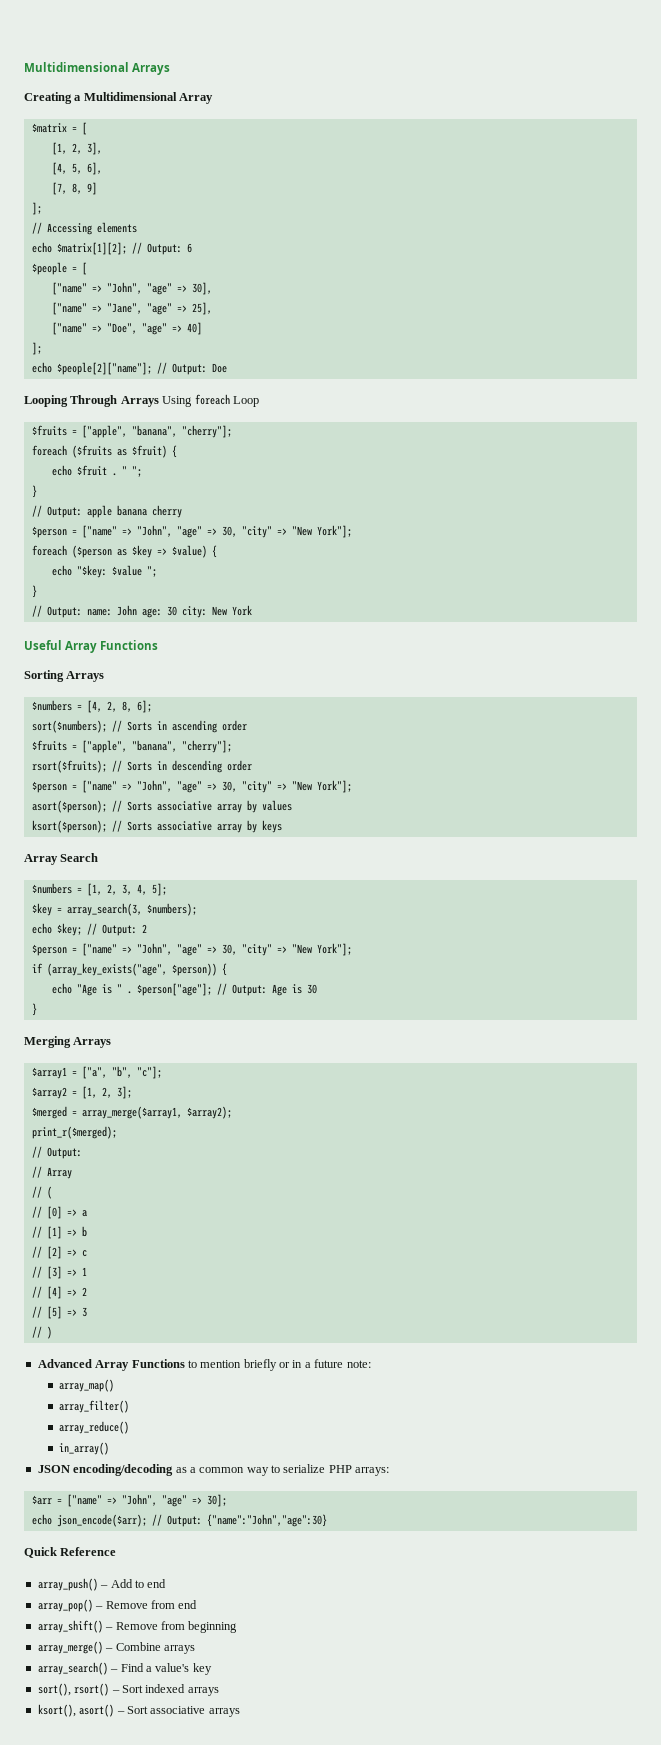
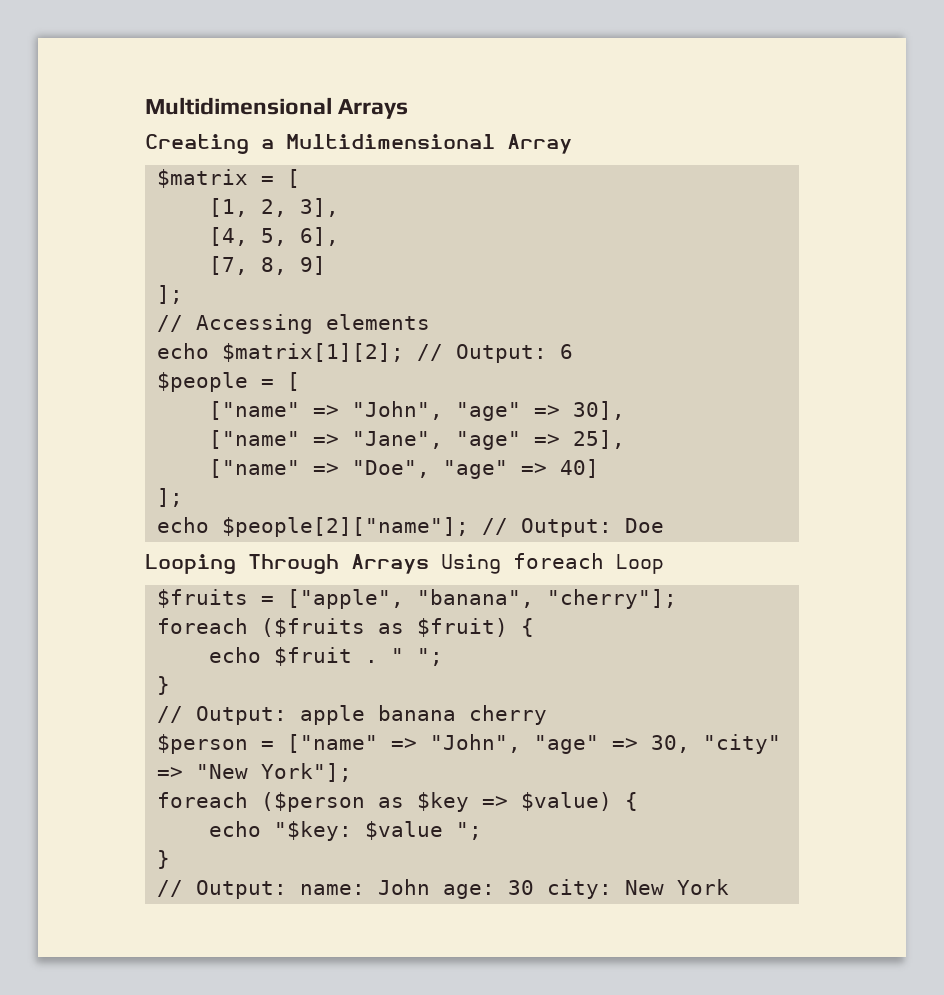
- Useful Array Functions
- Sorting Arrays
- $numbers = [4, 2, 8, 6];
- sort($numbers); // Sorts in ascending order
- $fruits = ["apple", "banana", "cherry"];
- rsort($fruits); // Sorts in descending order
- $person = ["name" => "John", "age" => 30, "city" => "New York"];
- asort($person); // Sorts associative array by values
- ksort($person); // Sorts associative array by keys
- Array Search
- $numbers = [1, 2, 3, 4, 5];
- $key = array_search(3, $numbers);
- echo $key; // Output: 2
- $person = ["name" => "John", "age" => 30, "city" => "New York"];
- if (array_key_exists("age", $person)) {
- echo "Age is " . $person["age"]; // Output: Age is 30
- }
- Merging Arrays
- $array1 = ["a", "b", "c"];
- $array2 = [1, 2, 3];
- $merged = array_merge($array1, $array2);
- print_r($merged);
- // Output:
- // Array
- // (
- // [0] => a
- // [1] => b
- // [2] => c
- // [3] => 1
- // [4] => 2
- // [5] => 3
- // )
- Advanced Array Functions to mention briefly or in a future note:
- array_map()
- array_filter()
- array_reduce()
- in_array()
- JSON encoding/decoding as a common way to serialize PHP arrays:
- $arr = ["name" => "John", "age" => 30];
- echo json_encode($arr); // Output: {"name":"John","age":30}
- Quick Reference
- array_push() – Add to end
- array_pop() – Remove from end
- array_shift() – Remove from beginning
- array_merge() – Combine arrays
- array_search() – Find a value's key
- sort(), rsort() – Sort indexed arrays
- ksort(), asort() – Sort associative arrays

